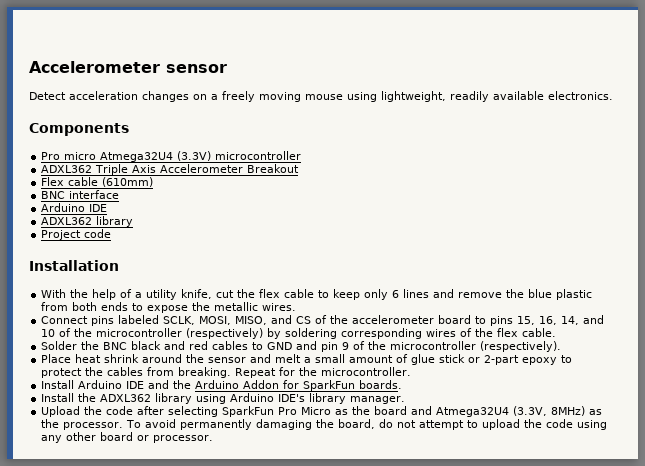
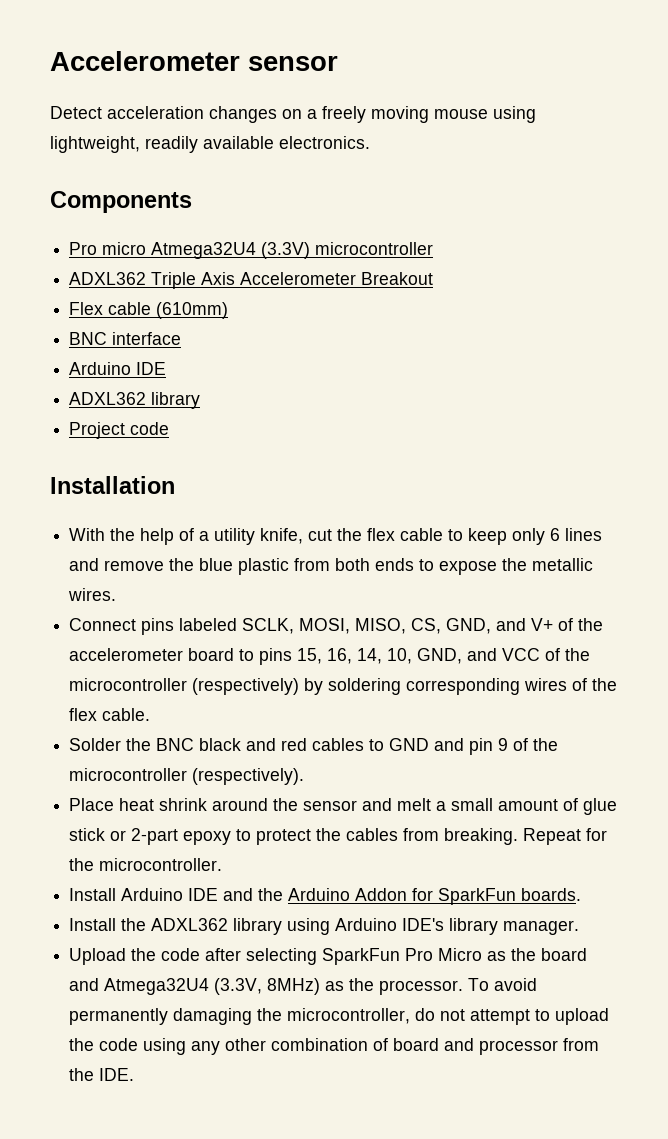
- Connect pins labeled SCLK, MOSI, MISO, and CS of the accelerometer board to pins 15, 16, 14, and 10 of the microcontroller (respectively) by soldering corresponding wires of the flex cable.
+ Connect pins labeled SCLK, MOSI, MISO, CS, GND, and V+ of the accelerometer board to pins 15, 16, 14, 10, GND, and VCC of the microcontroller (respectively) by soldering corresponding wires of the flex cable.
- To avoid permanently damaging the board, do not attempt to upload the code using any other board or processor.
+ To avoid permanently damaging the microcontroller, do not attempt to upload the code using any other combination of board and processor from the IDE.

